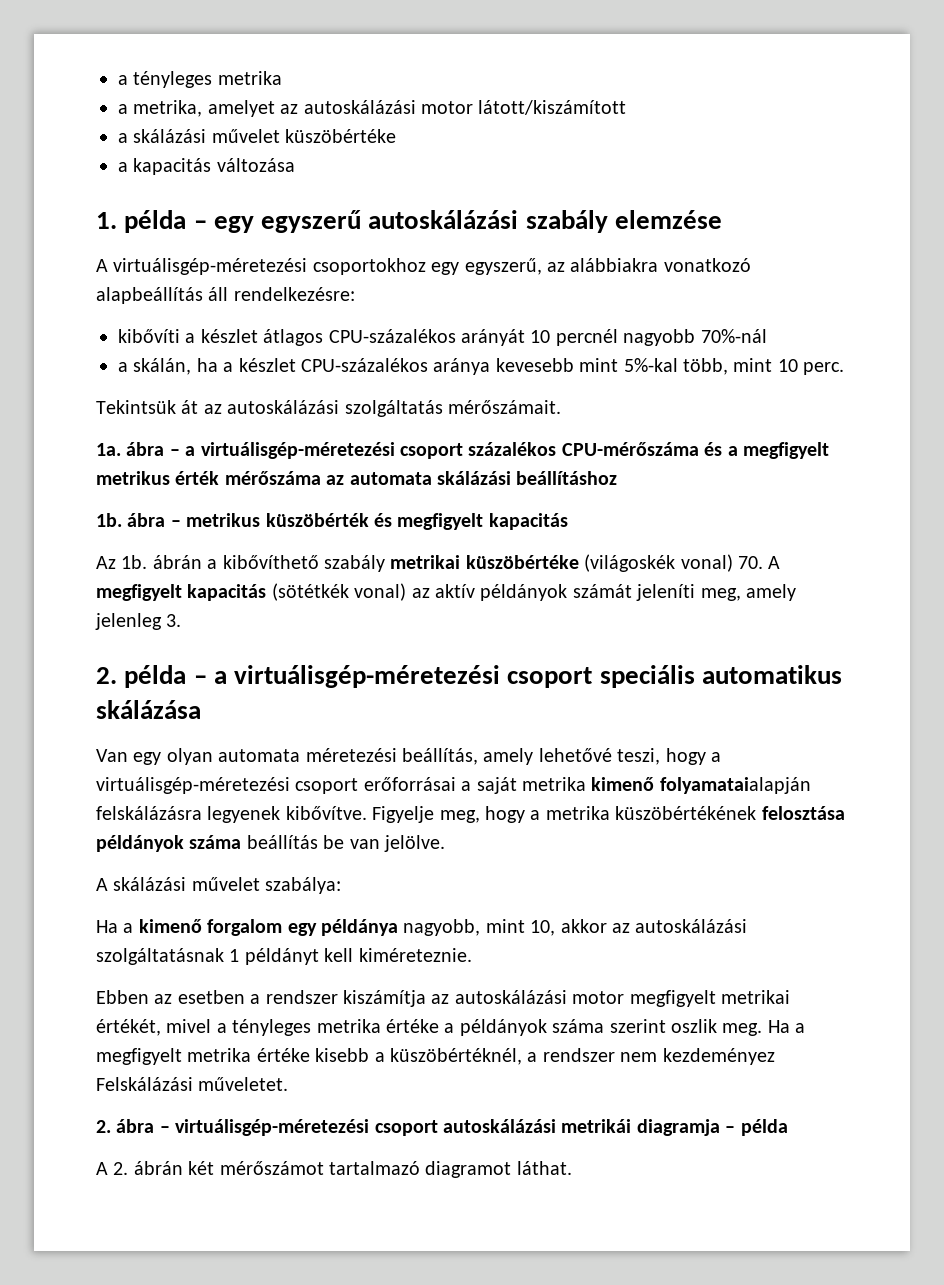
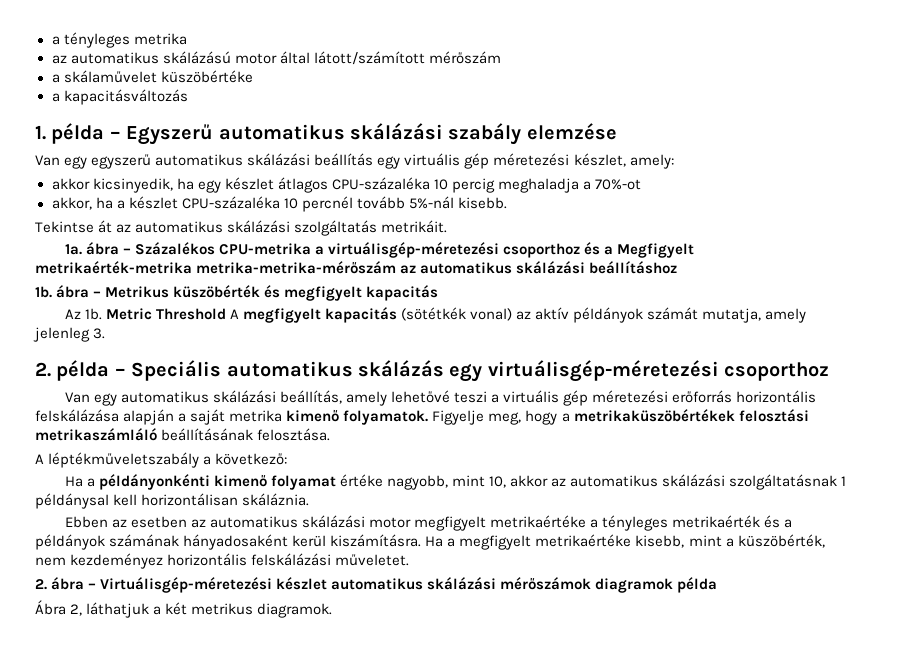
- a metrika, amelyet az autoskálázási motor látott/kiszámított
- a skálázási művelet küszöbértéke
+ az automatikus skálázású motor által látott/számított mérőszám
+ a skálaművelet küszöbértéke
- a kapacitás változása
+ a kapacitásváltozás
- 1. példa – egy egyszerű autoskálázási szabály elemzése
+ 1. példa – Egyszerű automatikus skálázási szabály elemzése
- A virtuálisgép-méretezési csoportokhoz egy egyszerű, az alábbiakra vonatkozó alapbeállítás áll rendelkezésre:
- kibővíti a készlet átlagos CPU-százalékos arányát 10 percnél nagyobb 70%-nál
- a skálán, ha a készlet CPU-százalékos aránya kevesebb mint 5%-kal több, mint 10 perc.
- Tekintsük át az autoskálázási szolgáltatás mérőszámait.
- 1a. ábra – a virtuálisgép-méretezési csoport százalékos CPU-mérőszáma és a megfigyelt metrikus érték mérőszáma az automata skálázási beállításhoz
+ Van egy egyszerű automatikus skálázási beállítás egy virtuális gép méretezési készlet, amely:
+ akkor kicsinyedik, ha egy készlet átlagos CPU-százaléka 10 percig meghaladja a 70%-ot
+ akkor, ha a készlet CPU-százaléka 10 percnél tovább 5%-nál kisebb.
+ Tekintse át az automatikus skálázási szolgáltatás metrikáit.
+ 1a. ábra – Százalékos CPU-metrika a virtuálisgép-méretezési csoporthoz és a Megfigyelt metrikaérték-metrika metrika-metrika-mérőszám az automatikus skálázási beállításhoz
- 1b. ábra – metrikus küszöbérték és megfigyelt kapacitás
+ 1b. ábra – Metrikus küszöbérték és megfigyelt kapacitás
- Az 1b. ábrán a kibővíthető szabály metrikai küszöbértéke (világoskék vonal) 70. A megfigyelt kapacitás (sötétkék vonal) az aktív példányok számát jeleníti meg, amely jelenleg 3.
+ Az 1b. Metric Threshold A megfigyelt kapacitás (sötétkék vonal) az aktív példányok számát mutatja, amely jelenleg 3.
- 2. példa – a virtuálisgép-méretezési csoport speciális automatikus skálázása
- Van egy olyan automata méretezési beállítás, amely lehetővé teszi, hogy a virtuálisgép-méretezési csoport erőforrásai a saját metrika kimenő folyamataialapján felskálázásra legyenek kibővítve. Figyelje meg, hogy a metrika küszöbértékének felosztása példányok száma beállítás be van jelölve.
- A skálázási művelet szabálya:
- Ha a kimenő forgalom egy példánya nagyobb, mint 10, akkor az autoskálázási szolgáltatásnak 1 példányt kell kiméreteznie.
- Ebben az esetben a rendszer kiszámítja az autoskálázási motor megfigyelt metrikai értékét, mivel a tényleges metrika értéke a példányok száma szerint oszlik meg. Ha a megfigyelt metrika értéke kisebb a küszöbértéknél, a rendszer nem kezdeményez Felskálázási műveletet.
- 2. ábra – virtuálisgép-méretezési csoport autoskálázási metrikái diagramja – példa
- A 2. ábrán két mérőszámot tartalmazó diagramot láthat.
+ 2. példa – Speciális automatikus skálázás egy virtuálisgép-méretezési csoporthoz
+ Van egy automatikus skálázási beállítás, amely lehetővé teszi a virtuális gép méretezési erőforrás horizontális felskálázása alapján a saját metrika kimenő folyamatok. Figyelje meg, hogy a metrikaküszöbértékek felosztási metrikaszámláló beállításának felosztása.
+ A léptékműveletszabály a következő:
+ Ha a példányonkénti kimenő folyamat értéke nagyobb, mint 10, akkor az automatikus skálázási szolgáltatásnak 1 példánysal kell horizontálisan skáláznia.
+ Ebben az esetben az automatikus skálázási motor megfigyelt metrikaértéke a tényleges metrikaérték és a példányok számának hányadosaként kerül kiszámításra. Ha a megfigyelt metrikaértéke kisebb, mint a küszöbérték, nem kezdeményez horizontális felskálázási műveletet.
+ 2. ábra – Virtuálisgép-méretezési készlet automatikus skálázási mérőszámok diagramok példa
+ Ábra 2, láthatjuk a két metrikus diagramok.

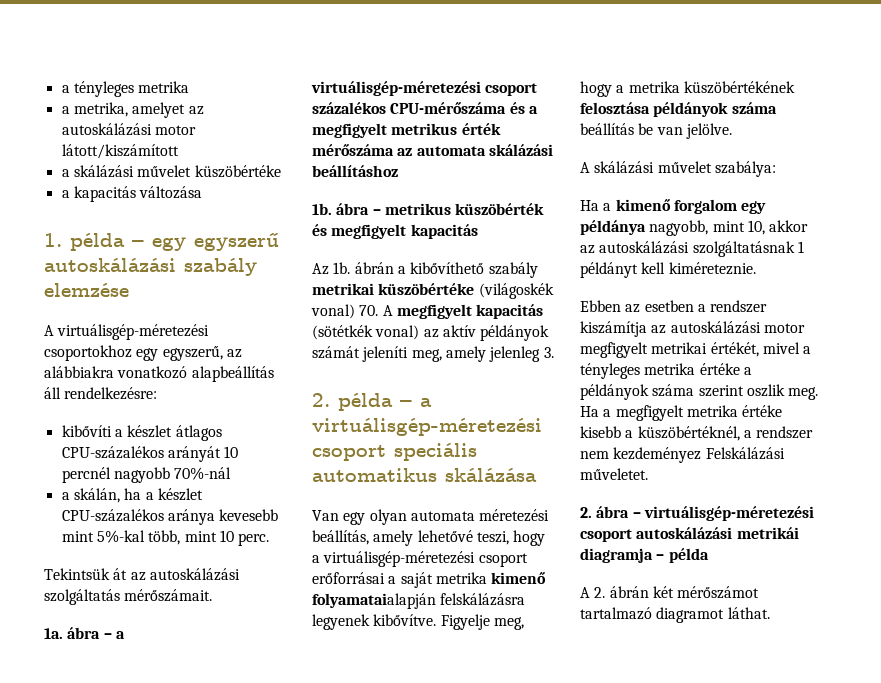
- az automatikus skálázású motor által látott/számított mérőszám
- a skálaművelet küszöbértéke
+ a metrika, amelyet az autoskálázási motor látott/kiszámított
+ a skálázási művelet küszöbértéke
- a kapacitásváltozás
+ a kapacitás változása
- 1. példa – Egyszerű automatikus skálázási szabály elemzése
+ 1. példa – egy egyszerű autoskálázási szabály elemzése
- Van egy egyszerű automatikus skálázási beállítás egy virtuális gép méretezési készlet, amely:
- akkor kicsinyedik, ha egy készlet átlagos CPU-százaléka 10 percig meghaladja a 70%-ot
- akkor, ha a készlet CPU-százaléka 10 percnél tovább 5%-nál kisebb.
- Tekintse át az automatikus skálázási szolgáltatás metrikáit.
- 1a. ábra – Százalékos CPU-metrika a virtuálisgép-méretezési csoporthoz és a Megfigyelt metrikaérték-metrika metrika-metrika-mérőszám az automatikus skálázási beállításhoz
+ A virtuálisgép-méretezési csoportokhoz egy egyszerű, az alábbiakra vonatkozó alapbeállítás áll rendelkezésre:
+ kibővíti a készlet átlagos CPU-százalékos arányát 10 percnél nagyobb 70%-nál
+ a skálán, ha a készlet CPU-százalékos aránya kevesebb mint 5%-kal több, mint 10 perc.
+ Tekintsük át az autoskálázási szolgáltatás mérőszámait.
+ 1a. ábra – a virtuálisgép-méretezési csoport százalékos CPU-mérőszáma és a megfigyelt metrikus érték mérőszáma az automata skálázási beállításhoz
- 1b. ábra – Metrikus küszöbérték és megfigyelt kapacitás
+ 1b. ábra – metrikus küszöbérték és megfigyelt kapacitás
- Az 1b. Metric Threshold A megfigyelt kapacitás (sötétkék vonal) az aktív példányok számát mutatja, amely jelenleg 3.
+ Az 1b. ábrán a kibővíthető szabály metrikai küszöbértéke (világoskék vonal) 70. A megfigyelt kapacitás (sötétkék vonal) az aktív példányok számát jeleníti meg, amely jelenleg 3.
- 2. példa – Speciális automatikus skálázás egy virtuálisgép-méretezési csoporthoz
- Van egy automatikus skálázási beállítás, amely lehetővé teszi a virtuális gép méretezési erőforrás horizontális felskálázása alapján a saját metrika kimenő folyamatok. Figyelje meg, hogy a metrikaküszöbértékek felosztási metrikaszámláló beállításának felosztása.
- A léptékműveletszabály a következő:
- Ha a példányonkénti kimenő folyamat értéke nagyobb, mint 10, akkor az automatikus skálázási szolgáltatásnak 1 példánysal kell horizontálisan skáláznia.
- Ebben az esetben az automatikus skálázási motor megfigyelt metrikaértéke a tényleges metrikaérték és a példányok számának hányadosaként kerül kiszámításra. Ha a megfigyelt metrikaértéke kisebb, mint a küszöbérték, nem kezdeményez horizontális felskálázási műveletet.
- 2. ábra – Virtuálisgép-méretezési készlet automatikus skálázási mérőszámok diagramok példa
- Ábra 2, láthatjuk a két metrikus diagramok.
+ 2. példa – a virtuálisgép-méretezési csoport speciális automatikus skálázása
+ Van egy olyan automata méretezési beállítás, amely lehetővé teszi, hogy a virtuálisgép-méretezési csoport erőforrásai a saját metrika kimenő folyamataialapján felskálázásra legyenek kibővítve. Figyelje meg, hogy a metrika küszöbértékének felosztása példányok száma beállítás be van jelölve.
+ A skálázási művelet szabálya:
+ Ha a kimenő forgalom egy példánya nagyobb, mint 10, akkor az autoskálázási szolgáltatásnak 1 példányt kell kiméreteznie.
+ Ebben az esetben a rendszer kiszámítja az autoskálázási motor megfigyelt metrikai értékét, mivel a tényleges metrika értéke a példányok száma szerint oszlik meg. Ha a megfigyelt metrika értéke kisebb a küszöbértéknél, a rendszer nem kezdeményez Felskálázási műveletet.
+ 2. ábra – virtuálisgép-méretezési csoport autoskálázási metrikái diagramja – példa
+ A 2. ábrán két mérőszámot tartalmazó diagramot láthat.

